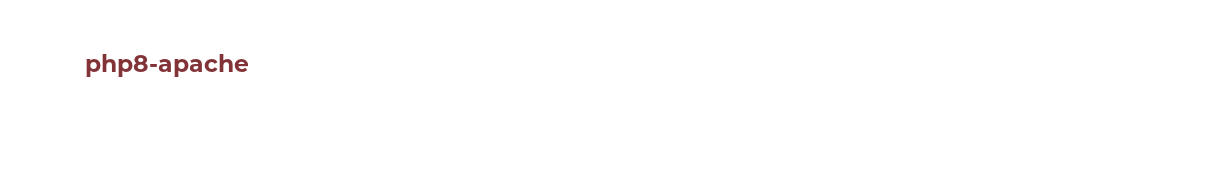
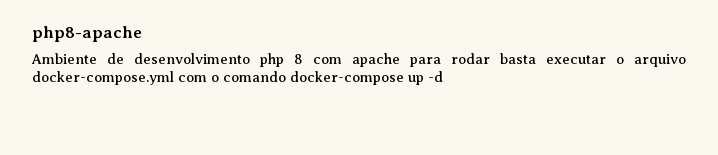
+ Ambiente de desenvolvimento php 8 com apache para rodar basta executar o arquivo docker-compose.yml com o comando docker-compose up -d

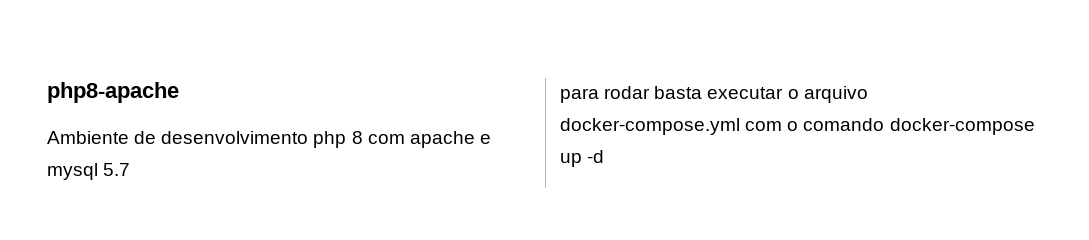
- Ambiente de desenvolvimento php 8 com apache para rodar basta executar o arquivo docker-compose.yml com o comando docker-compose up -d
+ Ambiente de desenvolvimento php 8 com apache e mysql 5.7
+ para rodar basta executar o arquivo docker-compose.yml com o comando docker-compose up -d

